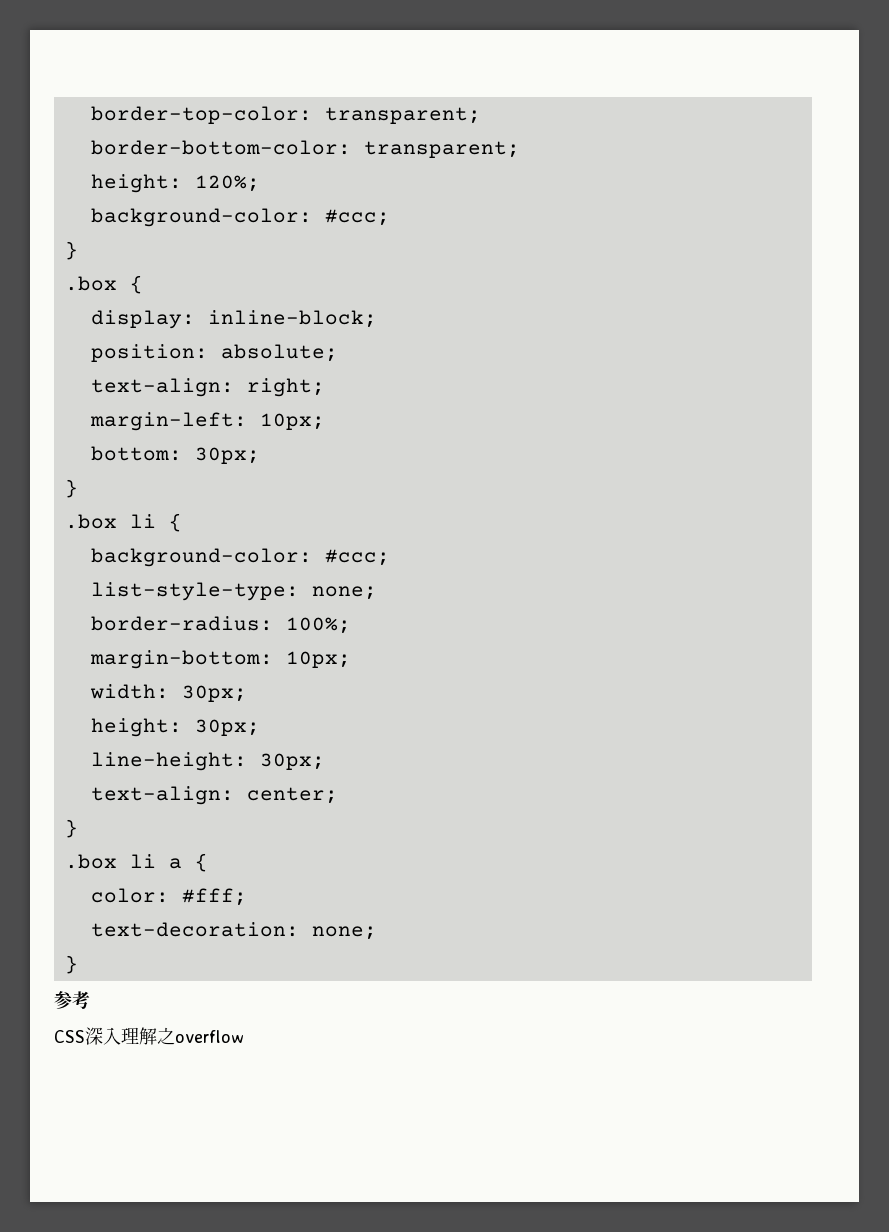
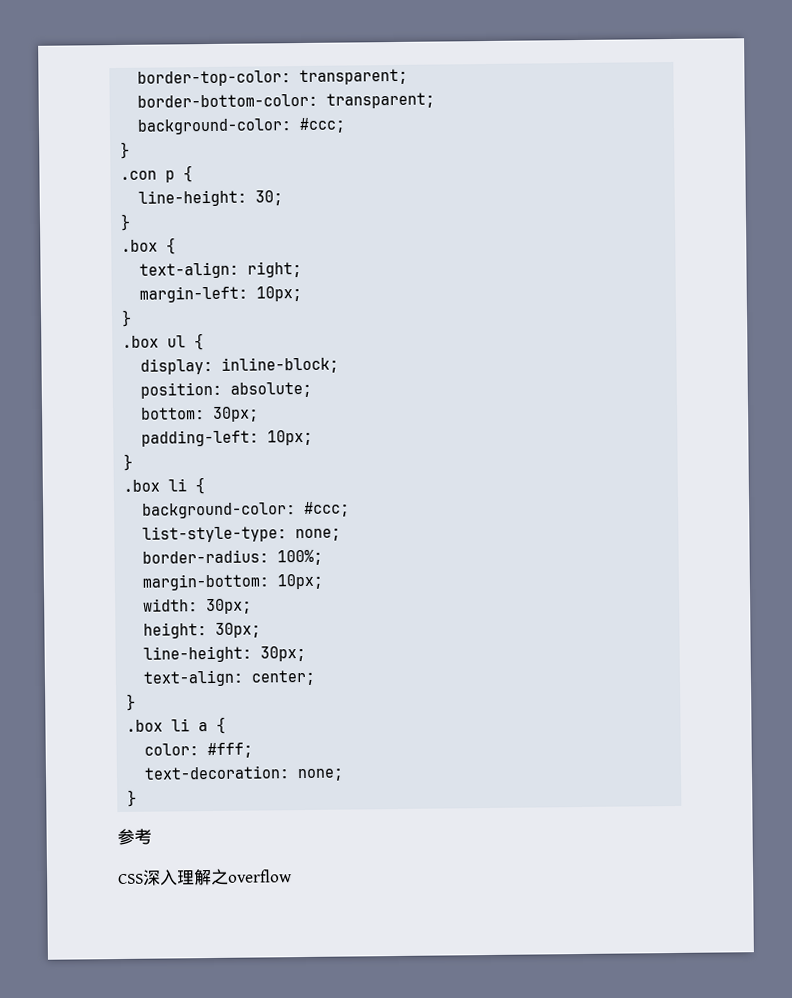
- height: 120%;
+ .con p {
+ line-height: 30;
+ }
  .box {
+ text-align: right;
+ margin-left: 10px;
+ }
+ .box ul {
- text-align: right;
- margin-left: 10px;
+ padding-left: 10px;

